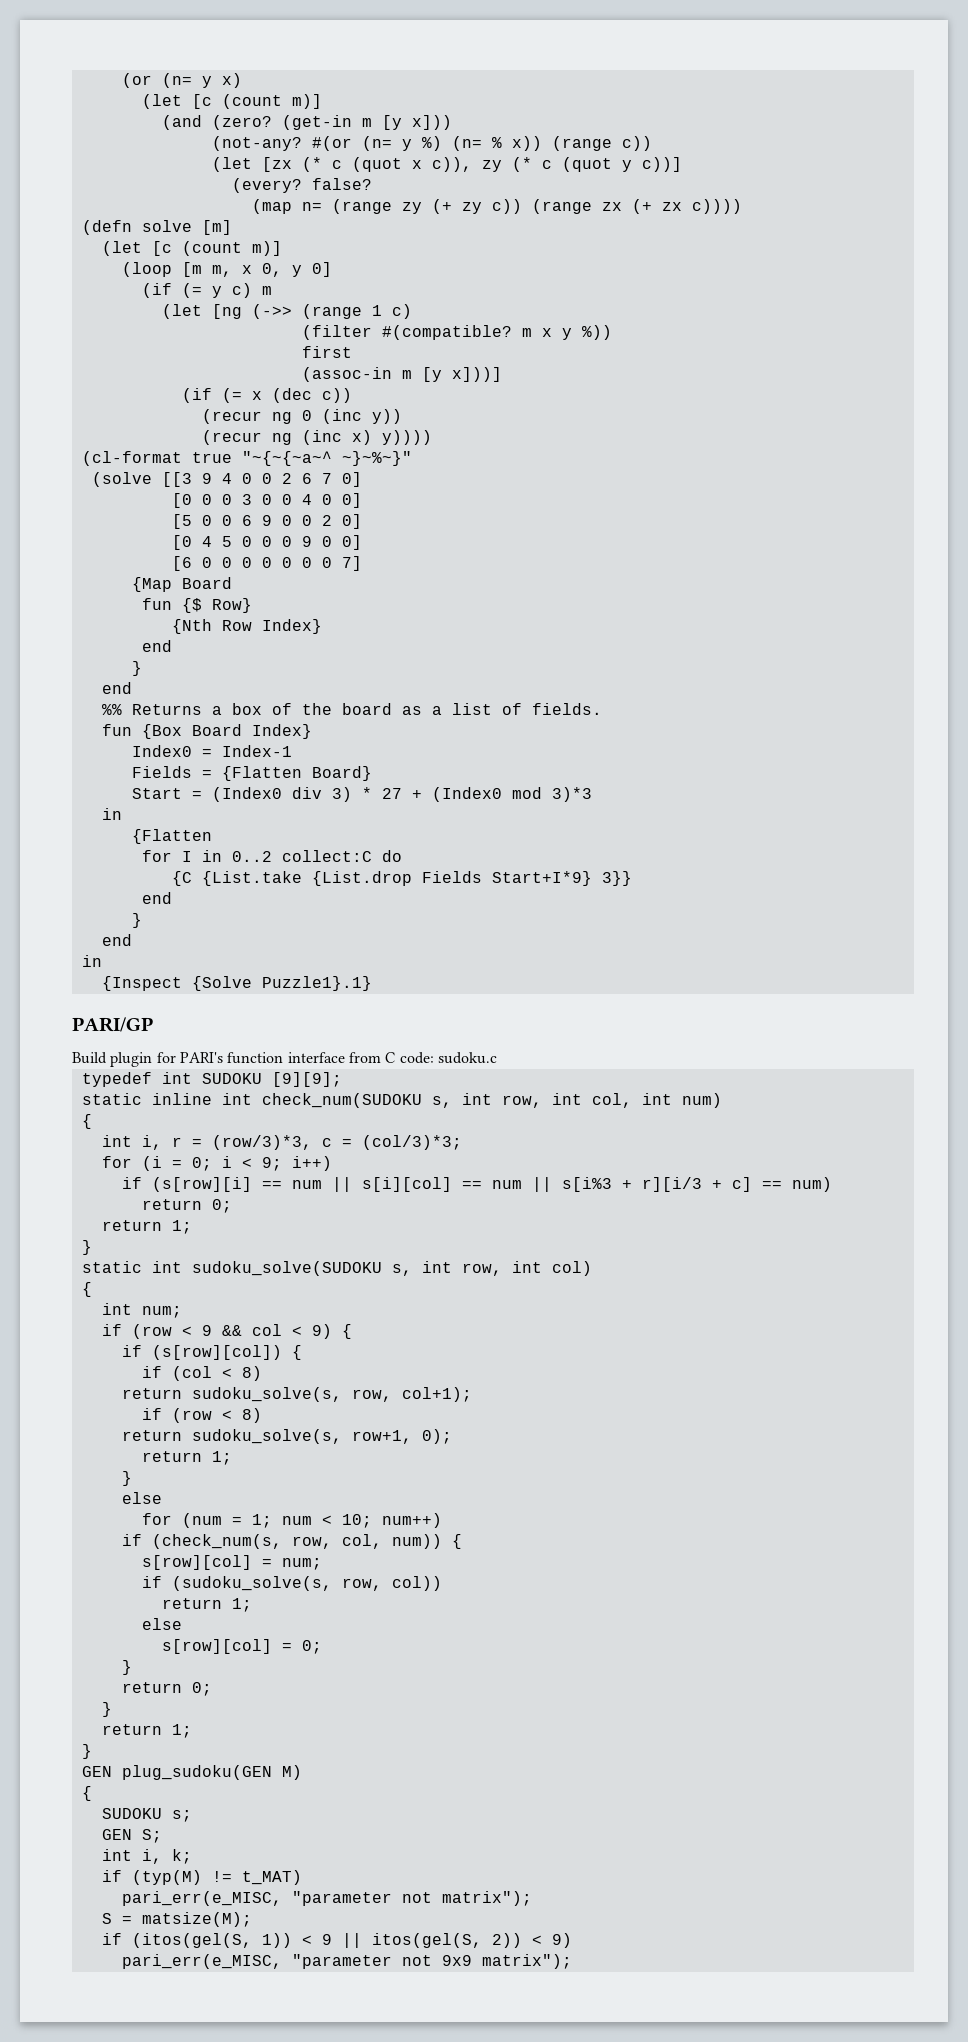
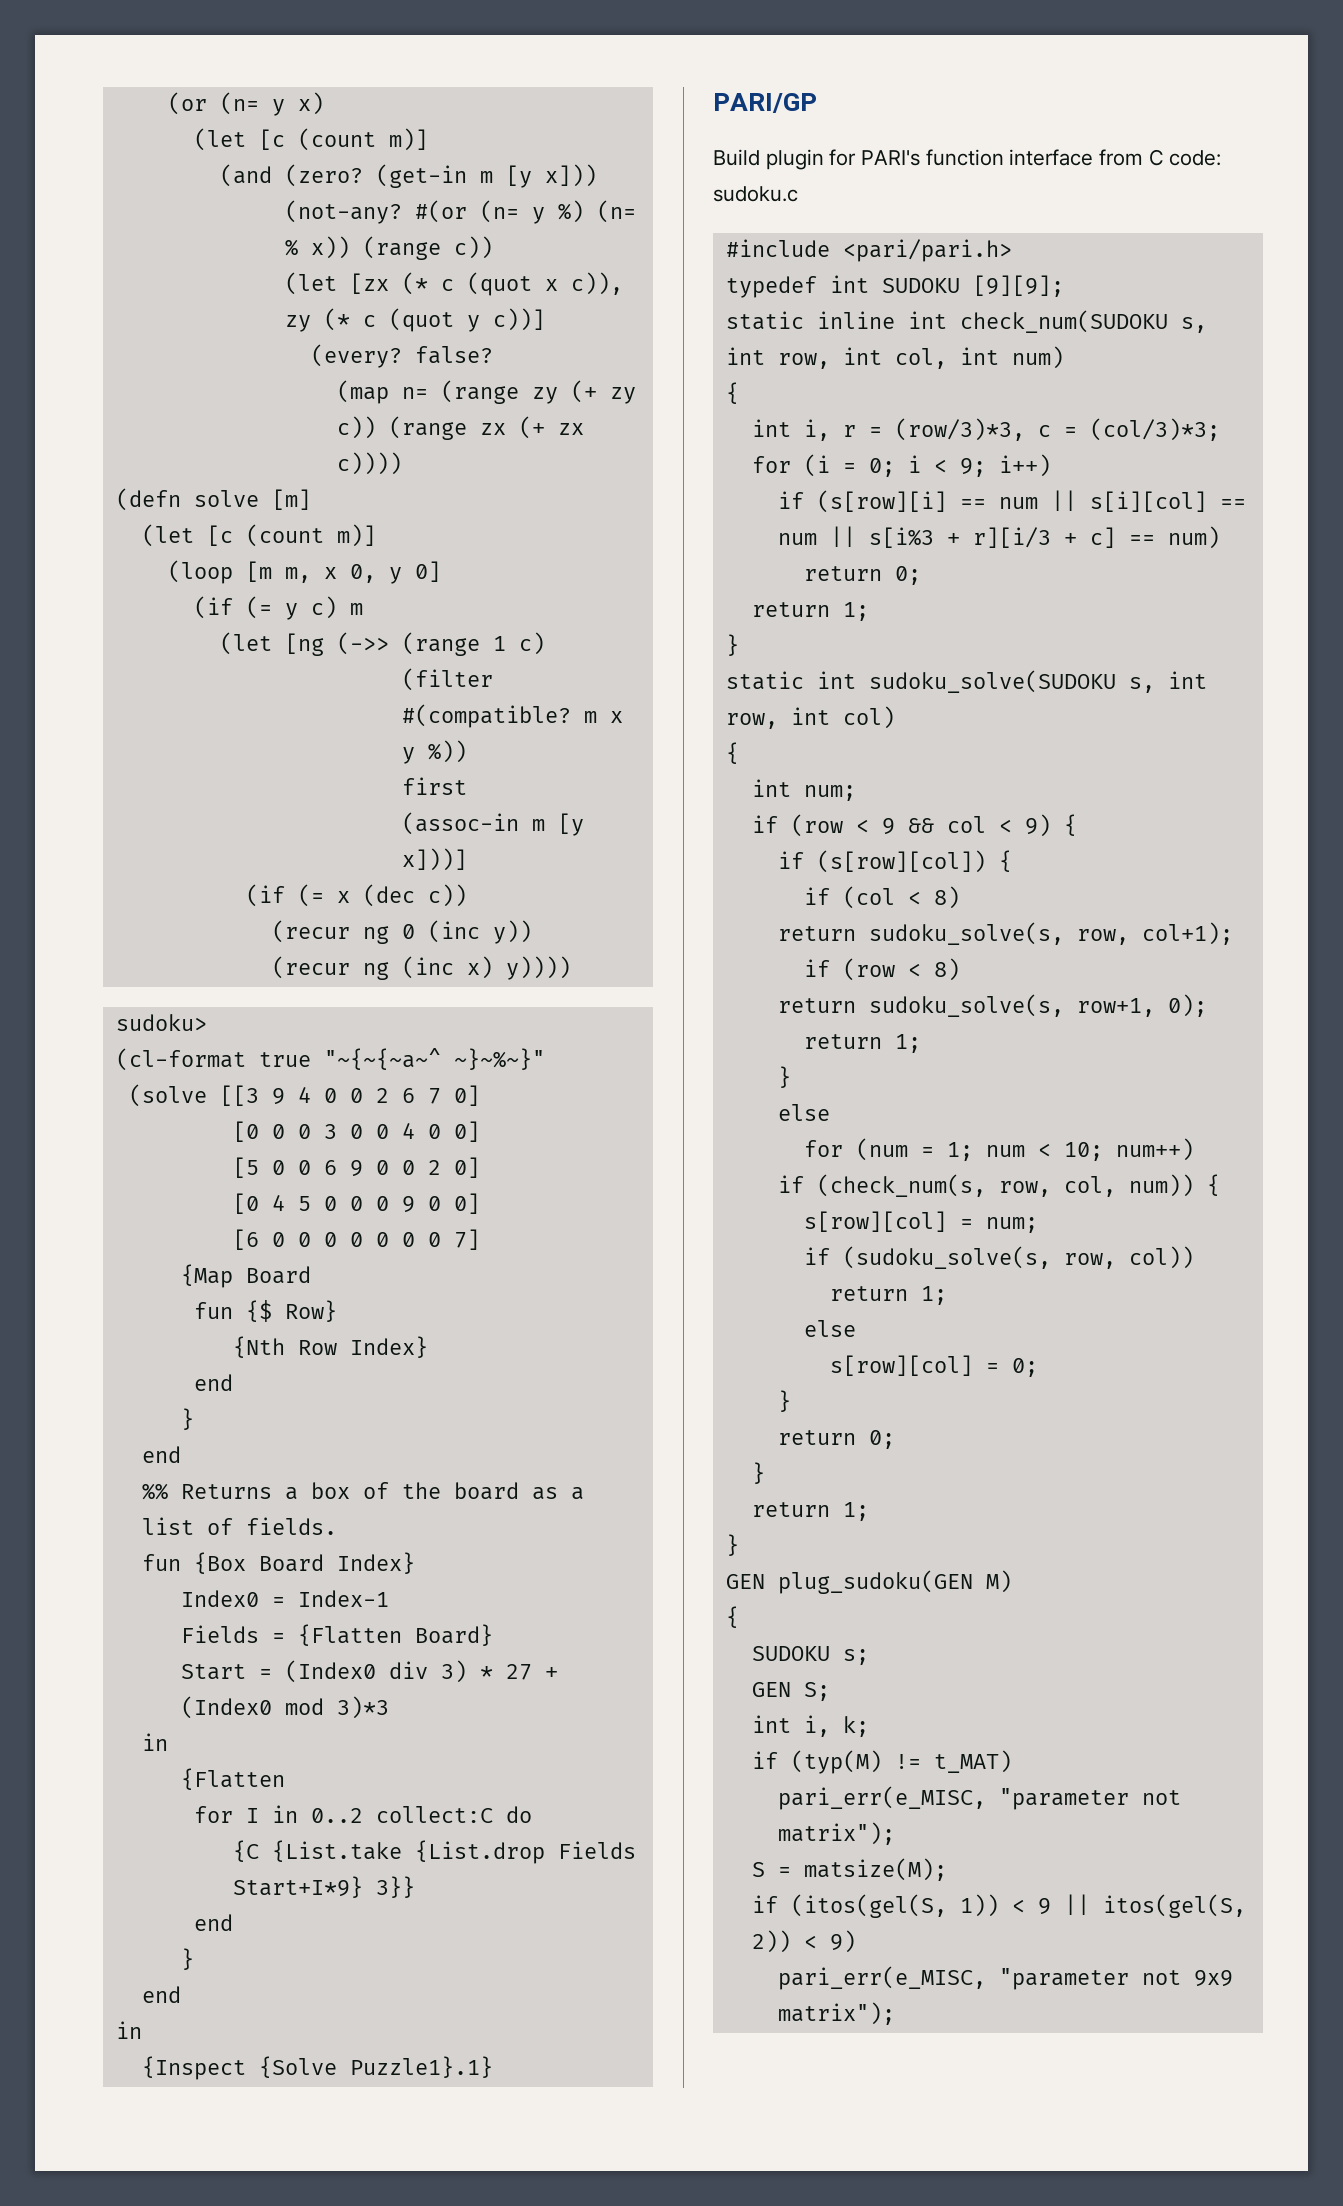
+ sudoku>
+ #include <pari/pari.h>

